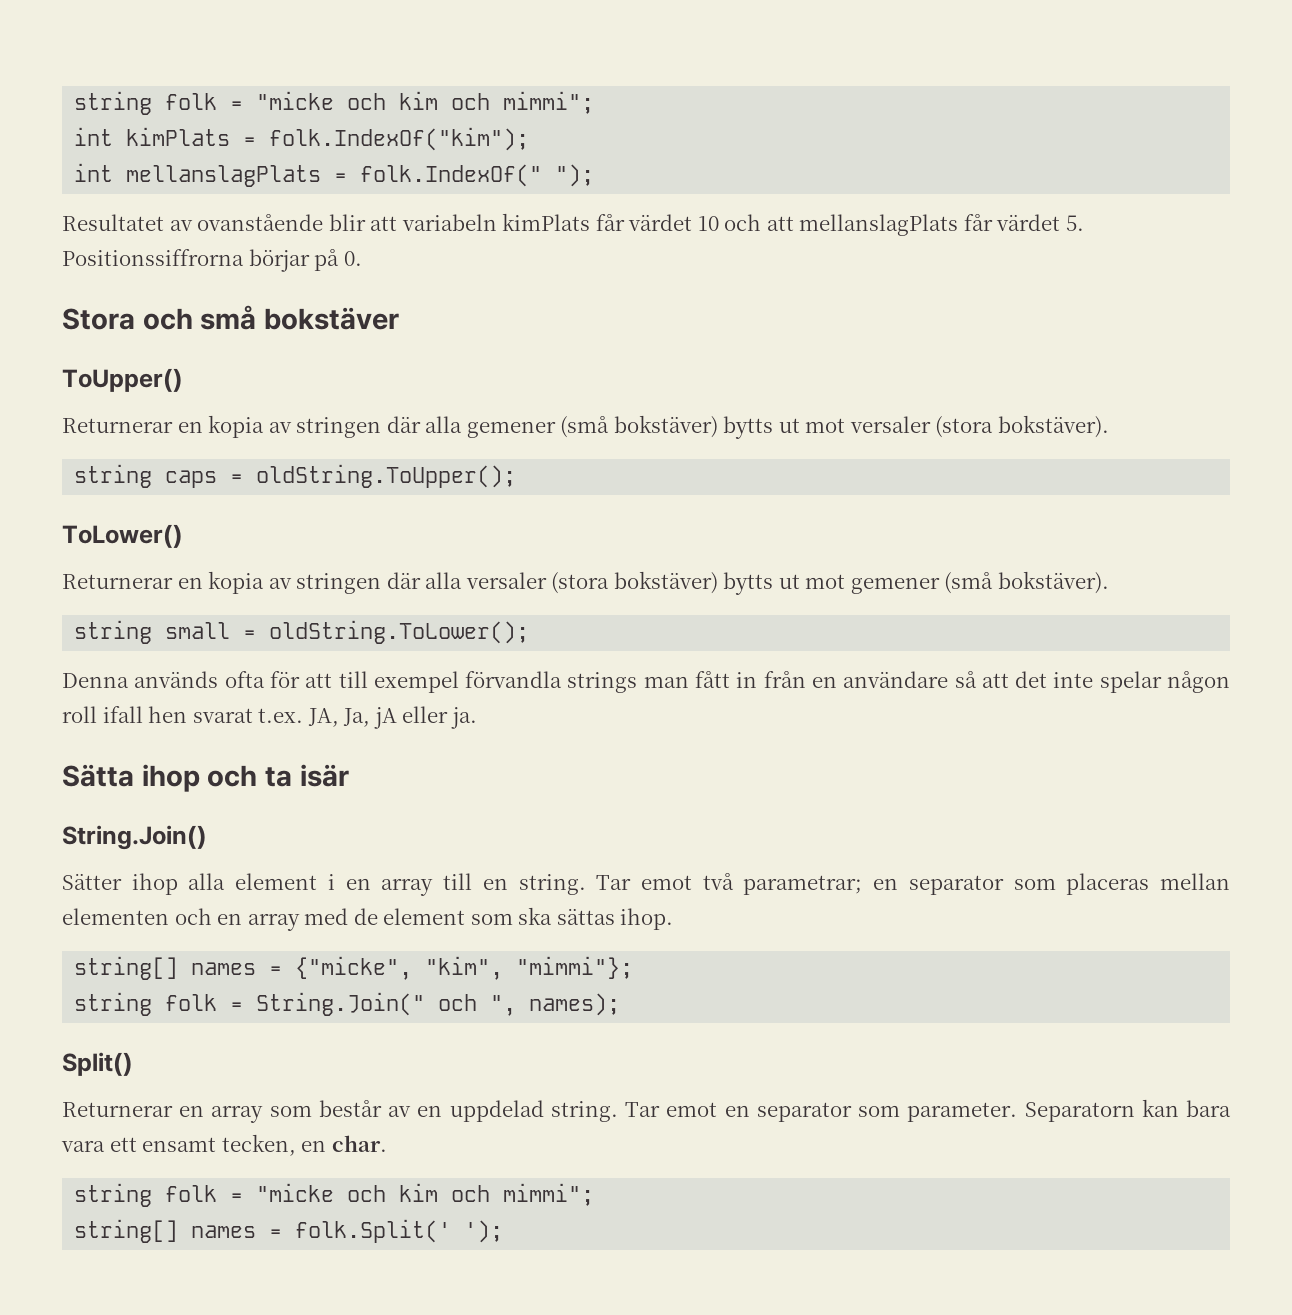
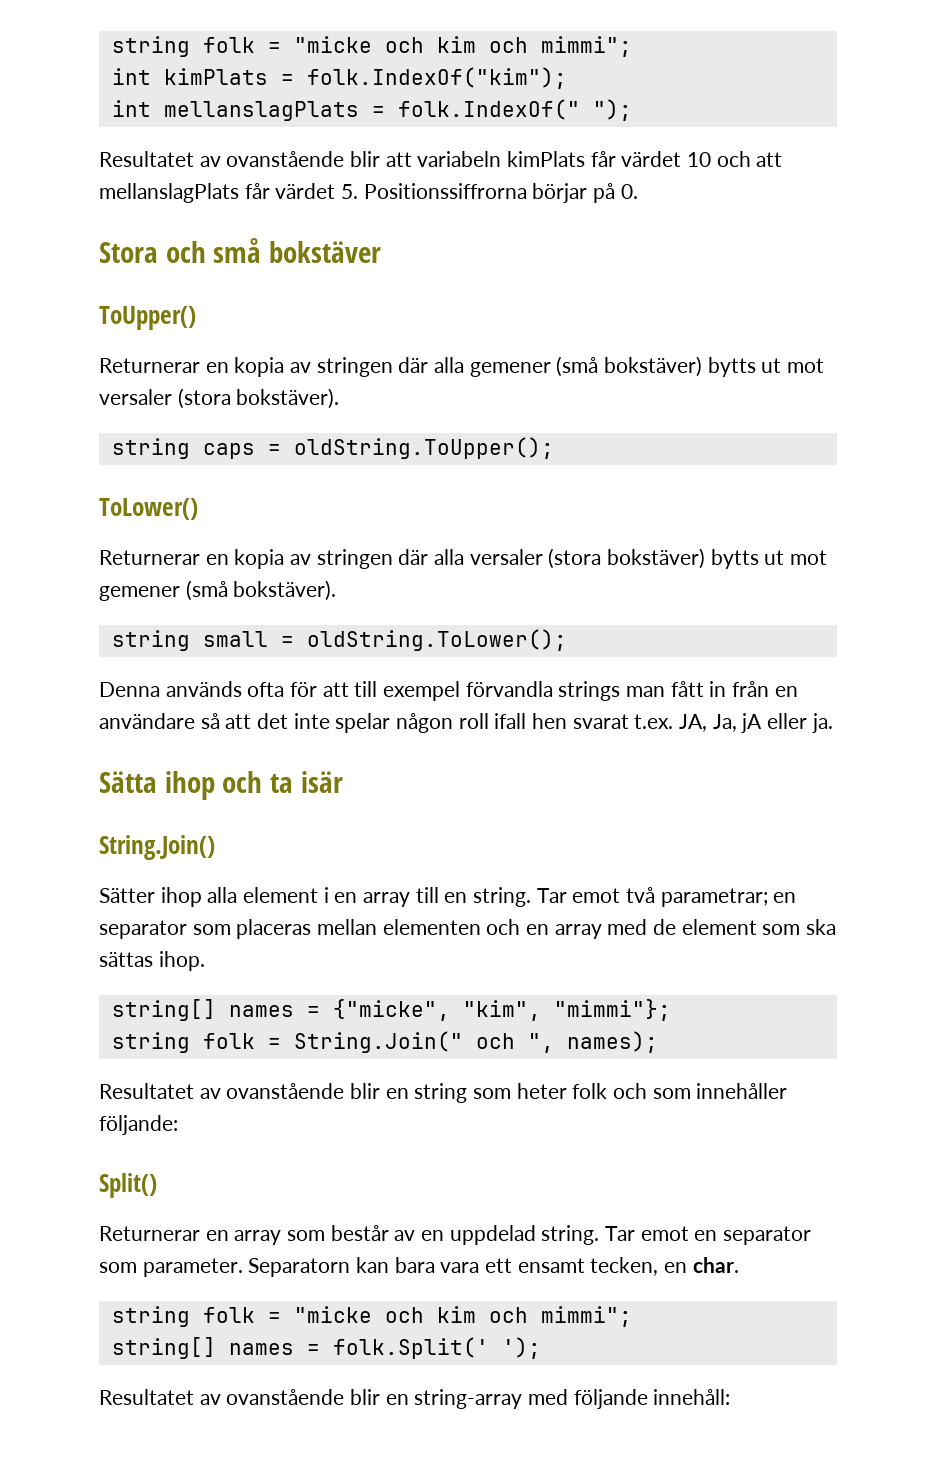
+ Resultatet av ovanstående blir en string som heter folk och som innehåller följande:
+ Resultatet av ovanstående blir en string-array med följande innehåll:

